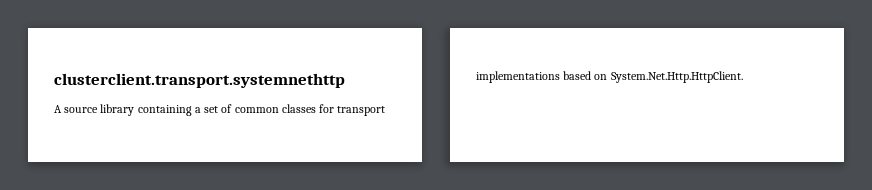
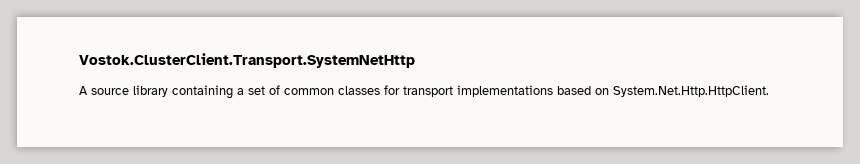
- clusterclient.transport.systemnethttp
+ Vostok.ClusterClient.Transport.SystemNetHttp

